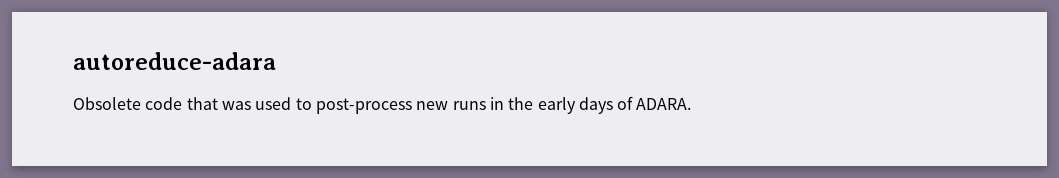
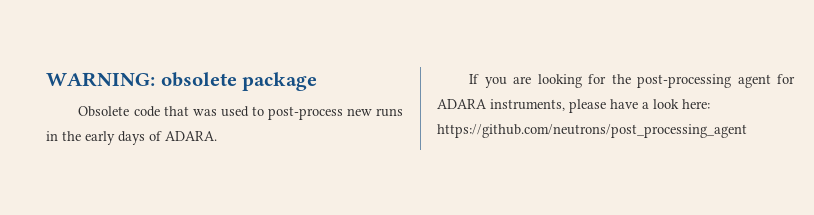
- autoreduce-adara
+ WARNING: obsolete package
+ If you are looking for the post-processing agent for ADARA instruments, please have a look here: https://github.com/neutrons/post_processing_agent

